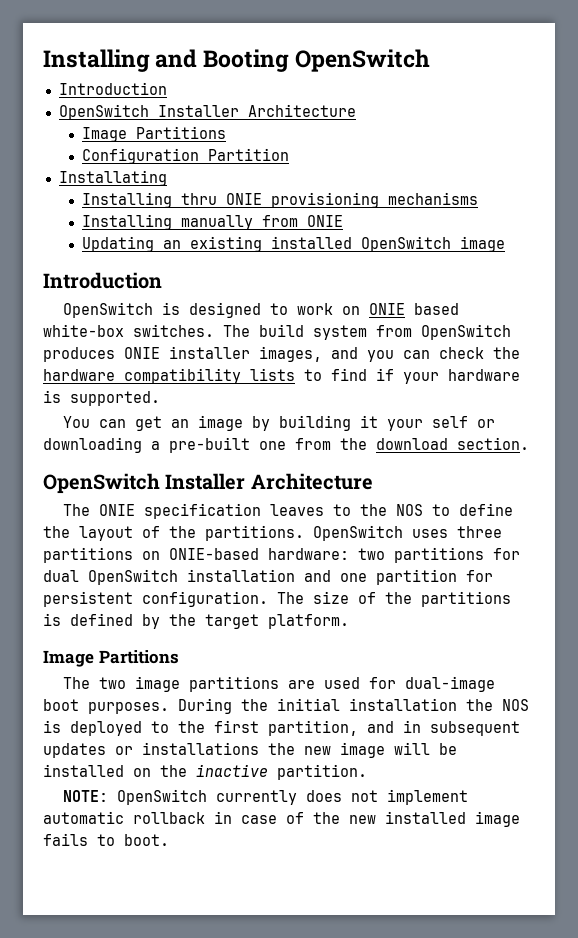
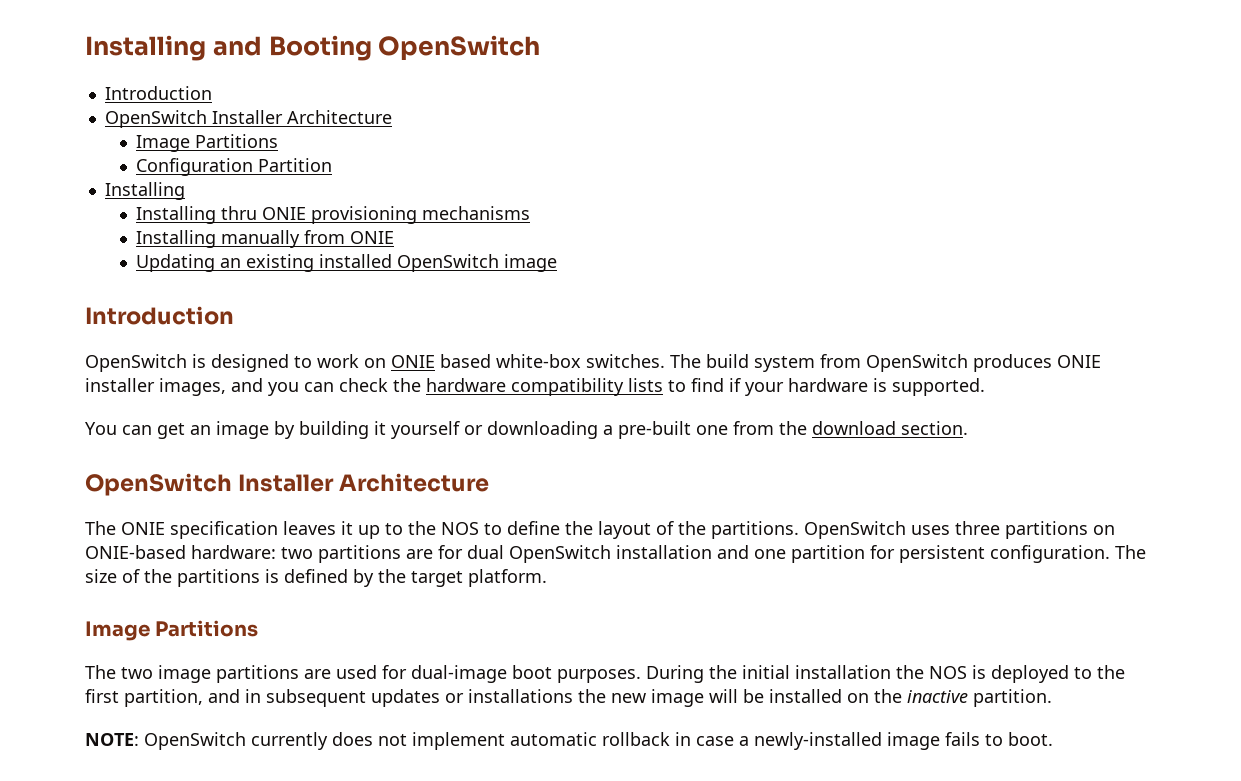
  Configuration Partition
- Installating
+ Installing
- You can get an image by building it your self or downloading a pre-built one from the download section.
+ You can get an image by building it yourself or downloading a pre-built one from the download section.
- The ONIE specification leaves to the NOS to define the layout of the partitions.
+ The ONIE specification leaves it up to the NOS to define the layout of the partitions.
- OpenSwitch uses three partitions on ONIE-based hardware: two partitions for dual OpenSwitch installation and one partition for persistent configuration.
+ OpenSwitch uses three partitions on ONIE-based hardware: two partitions are for dual OpenSwitch installation and one partition for persistent configuration.
- NOTE: OpenSwitch currently does not implement automatic rollback in case of the new installed image fails to boot.
+ NOTE: OpenSwitch currently does not implement automatic rollback in case a newly-installed image fails to boot.

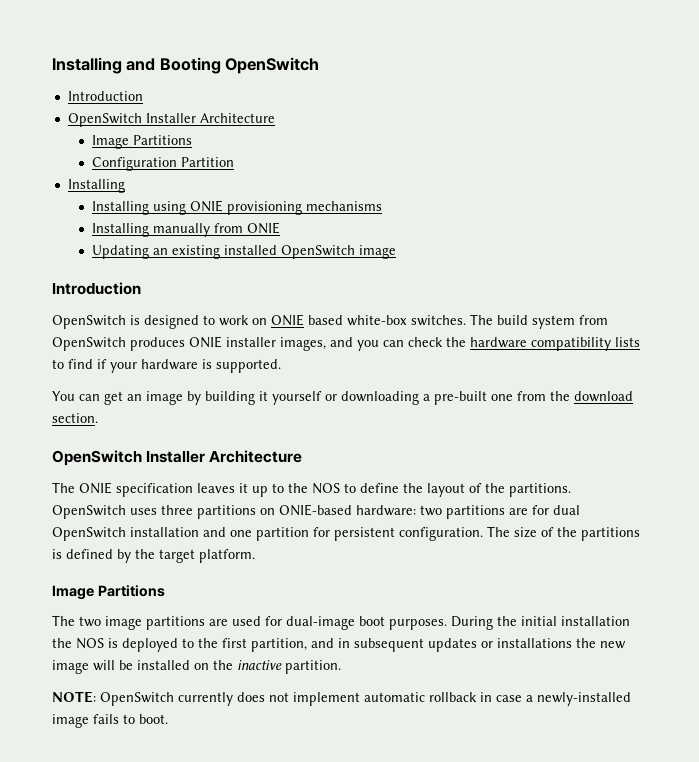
- Installing thru ONIE provisioning mechanisms
+ Installing using ONIE provisioning mechanisms

